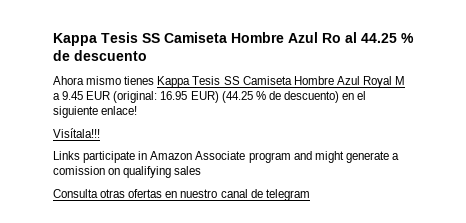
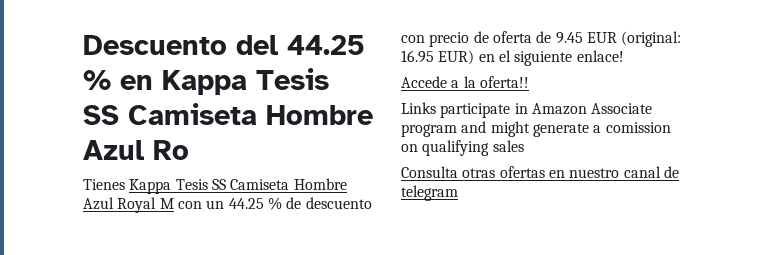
- Kappa Tesis SS Camiseta Hombre Azul Ro al 44.25 % de descuento
- Ahora mismo tienes Kappa Tesis SS Camiseta Hombre Azul Royal M a 9.45 EUR (original: 16.95 EUR) (44.25 % de descuento) en el siguiente enlace!
+ Descuento del 44.25 % en Kappa Tesis SS Camiseta Hombre Azul Ro
+ Tienes Kappa Tesis SS Camiseta Hombre Azul Royal M con un 44.25 % de descuento con precio de oferta de 9.45 EUR (original: 16.95 EUR) en el siguiente enlace!
- Visítala!!!
+ Accede a la oferta!!

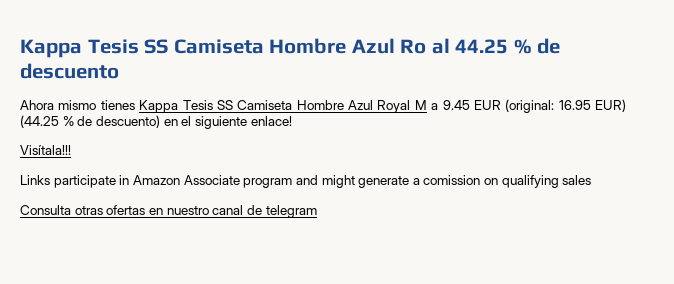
- Descuento del 44.25 % en Kappa Tesis SS Camiseta Hombre Azul Ro
- Tienes Kappa Tesis SS Camiseta Hombre Azul Royal M con un 44.25 % de descuento con precio de oferta de 9.45 EUR (original: 16.95 EUR) en el siguiente enlace!
+ Kappa Tesis SS Camiseta Hombre Azul Ro al 44.25 % de descuento
+ Ahora mismo tienes Kappa Tesis SS Camiseta Hombre Azul Royal M a 9.45 EUR (original: 16.95 EUR) (44.25 % de descuento) en el siguiente enlace!
- Accede a la oferta!!
+ Visítala!!!

